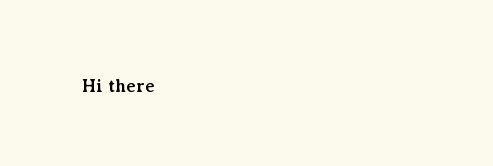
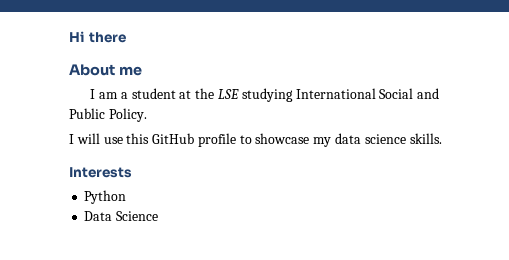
+ About me
+ I am a student at the LSE studying International Social and Public Policy.
+ I will use this GitHub profile to showcase my data science skills.
+ Interests
+ Python
+ Data Science

